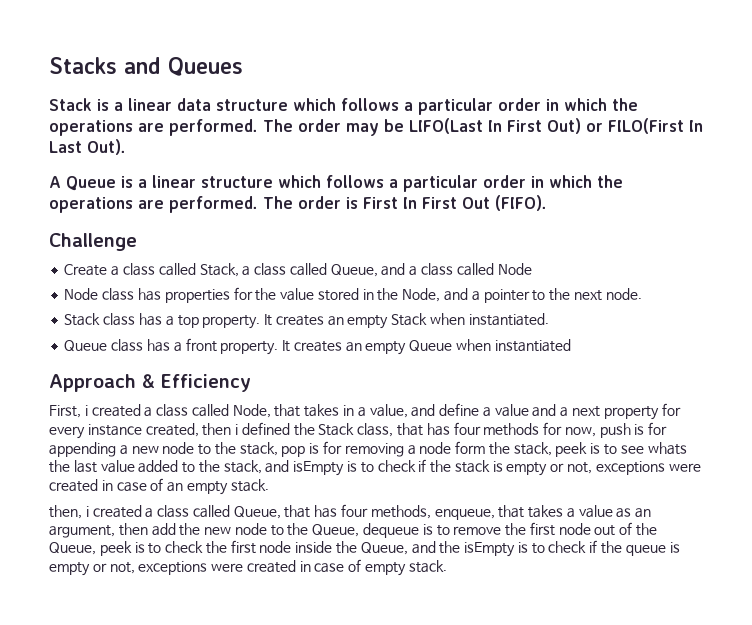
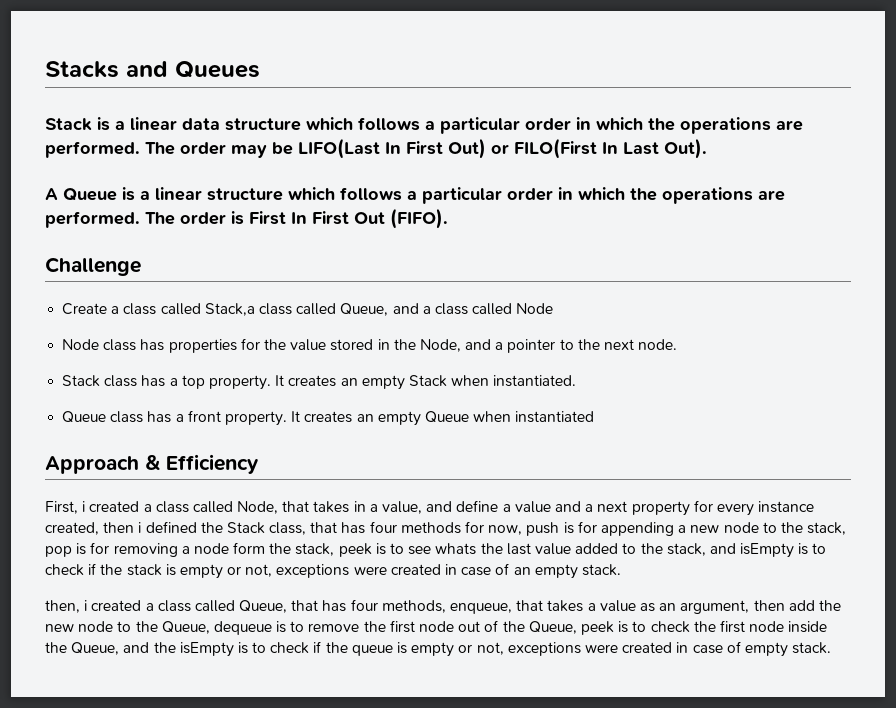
- Create a class called Stack, a class called Queue, and a class called Node
+ Create a class called Stack,a class called Queue, and a class called Node

